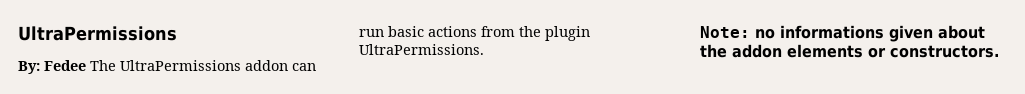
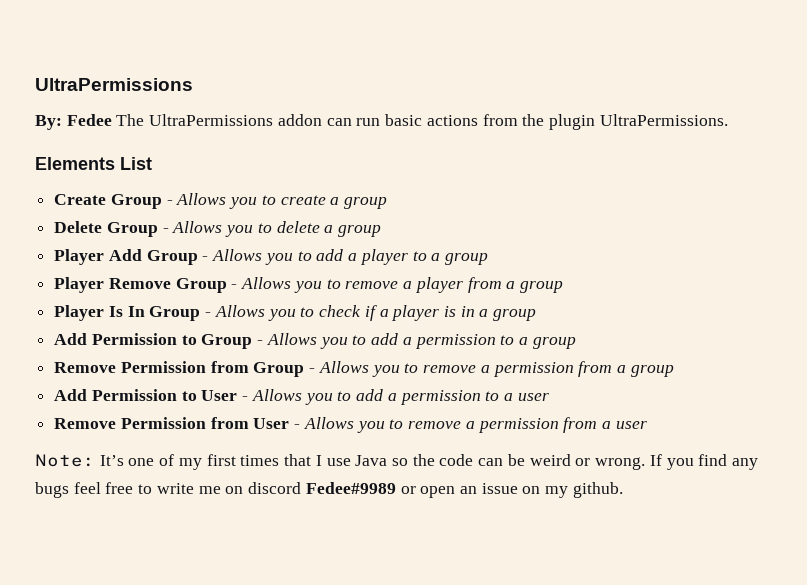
- Note: no informations given about the addon elements or constructors.
+ Elements List
+ Create Group - Allows you to create a group
+ Delete Group - Allows you to delete a group
+ Player Add Group - Allows you to add a player to a group
+ Player Remove Group - Allows you to remove a player from a group
+ Player Is In Group - Allows you to check if a player is in a group
+ Add Permission to Group - Allows you to add a permission to a group
+ Remove Permission from Group - Allows you to remove a permission from a group
+ Add Permission to User - Allows you to add a permission to a user
+ Remove Permission from User - Allows you to remove a permission from a user
+ Note: It’s one of my first times that I use Java so the code can be weird or wrong. If you find any bugs feel free to write me on discord Fedee#9989 or open an issue on my github.

